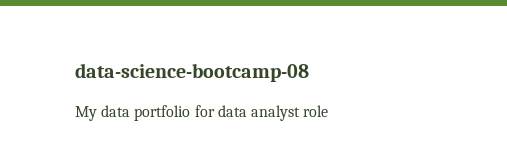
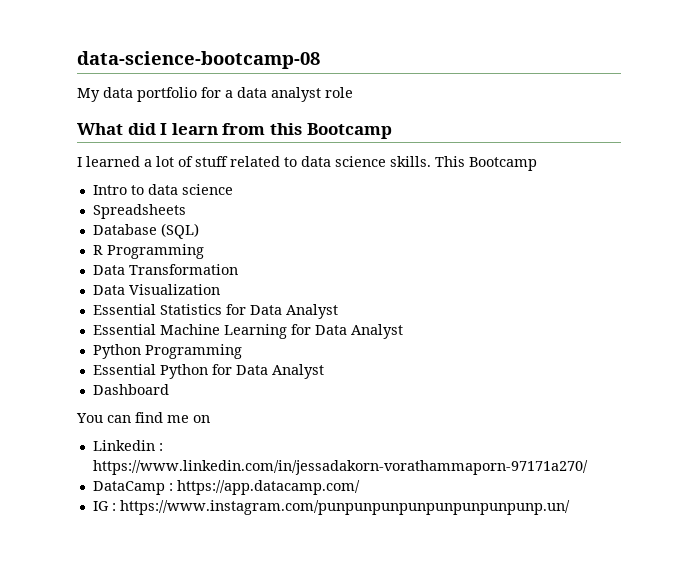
- My data portfolio for data analyst role
+ My data portfolio for a data analyst role
+ What did I learn from this Bootcamp
+ I learned a lot of stuff related to data science skills. This Bootcamp
+ Intro to data science
+ Spreadsheets
+ Database (SQL)
+ R Programming
+ Data Transformation
+ Data Visualization
+ Essential Statistics for Data Analyst
+ Essential Machine Learning for Data Analyst
+ Python Programming
+ Essential Python for Data Analyst
+ Dashboard
+ You can find me on
+ Linkedin : https://www.linkedin.com/in/jessadakorn-vorathammaporn-97171a270/
+ DataCamp : https://app.datacamp.com/
+ IG : https://www.instagram.com/punpunpunpunpunpunpunpunp.un/

